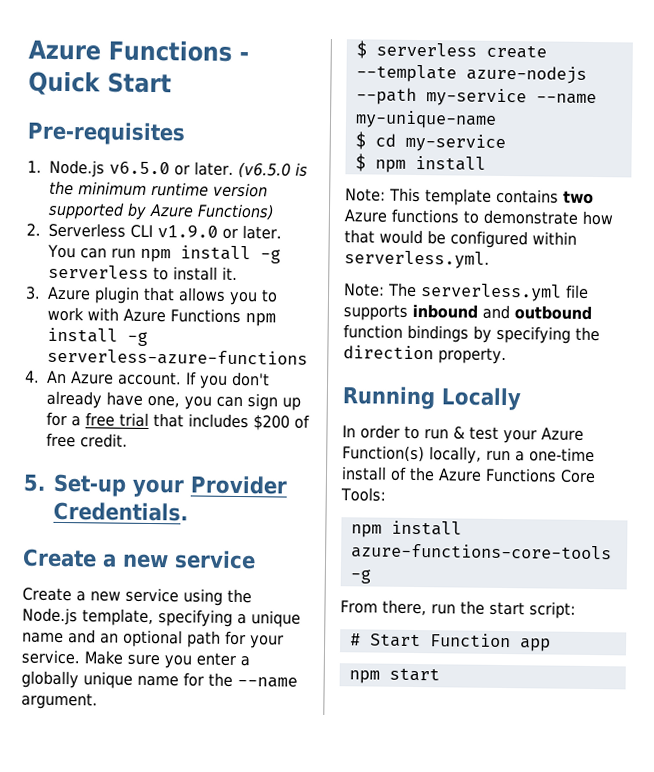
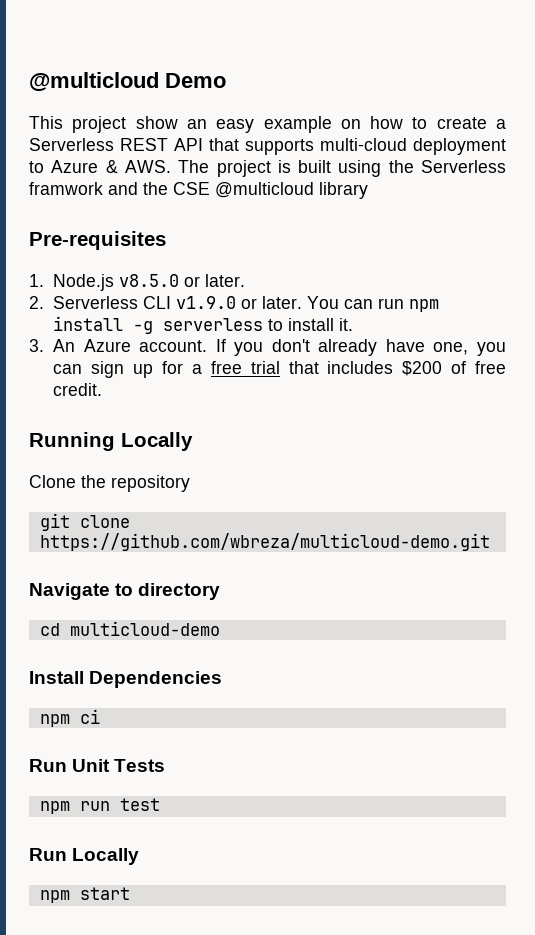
- Azure Functions - Quick Start
+ @multicloud Demo
+ This project show an easy example on how to create a Serverless REST API that supports multi-cloud deployment to Azure & AWS. The project is built using the Serverless framwork and the CSE @multicloud library
- 1. Node.js v6.5.0 or later. (v6.5.0 is the minimum runtime version supported by Azure Functions)
+ 1. Node.js v8.5.0 or later.
- 3. Azure plugin that allows you to work with Azure Functions npm install -g serverless-azure-functions
- 4. An Azure account.
+ 3. An Azure account.
- 5. Set-up your Provider Credentials.
- Create a new service
- Create a new service using the Node.js template, specifying a unique name and an optional path for your service. Make sure you enter a globally unique name for the --name argument.
- $ serverless create --template azure-nodejs --path my-service --name my-unique-name
- $ cd my-service
- $ npm install
- Note: This template contains two Azure functions to demonstrate how that would be configured within serverless.yml.
- Note: The serverless.yml file supports inbound and outbound function bindings by specifying the direction property.
  Running Locally
- In order to run & test your Azure Function(s) locally, run a one-time install of the Azure Functions Core Tools:
- npm install azure-functions-core-tools -g
- From there, run the start script:
- # Start Function app
+ Clone the repository
+ git clone https://github.com/wbreza/multicloud-demo.git
+ Navigate to directory
+ cd multicloud-demo
+ Install Dependencies
+ npm ci
+ Run Unit Tests
+ npm run test
+ Run Locally

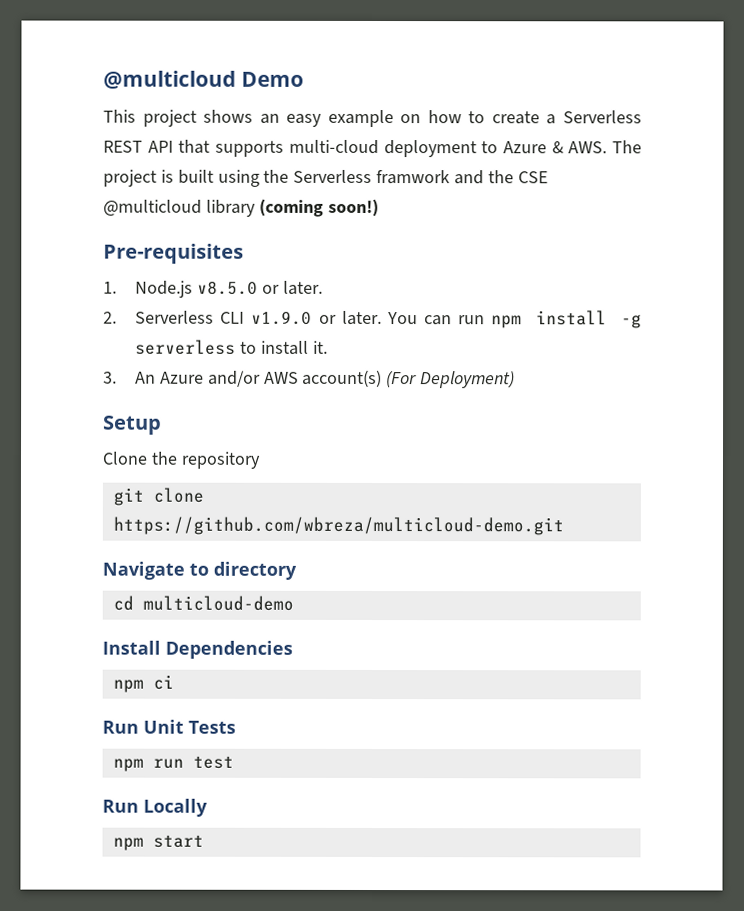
- This project show an easy example on how to create a Serverless REST API that supports multi-cloud deployment to Azure & AWS. The project is built using the Serverless framwork and the CSE @multicloud library
+ This project shows an easy example on how to create a Serverless REST API that supports multi-cloud deployment to Azure & AWS. The project is built using the Serverless framwork and the CSE @multicloud library (coming soon!)
- 3. An Azure account. If you don't already have one, you can sign up for a free trial that includes $200 of free credit.
- Running Locally
+ 3. An Azure and/or AWS account(s) (For Deployment)
+ Setup

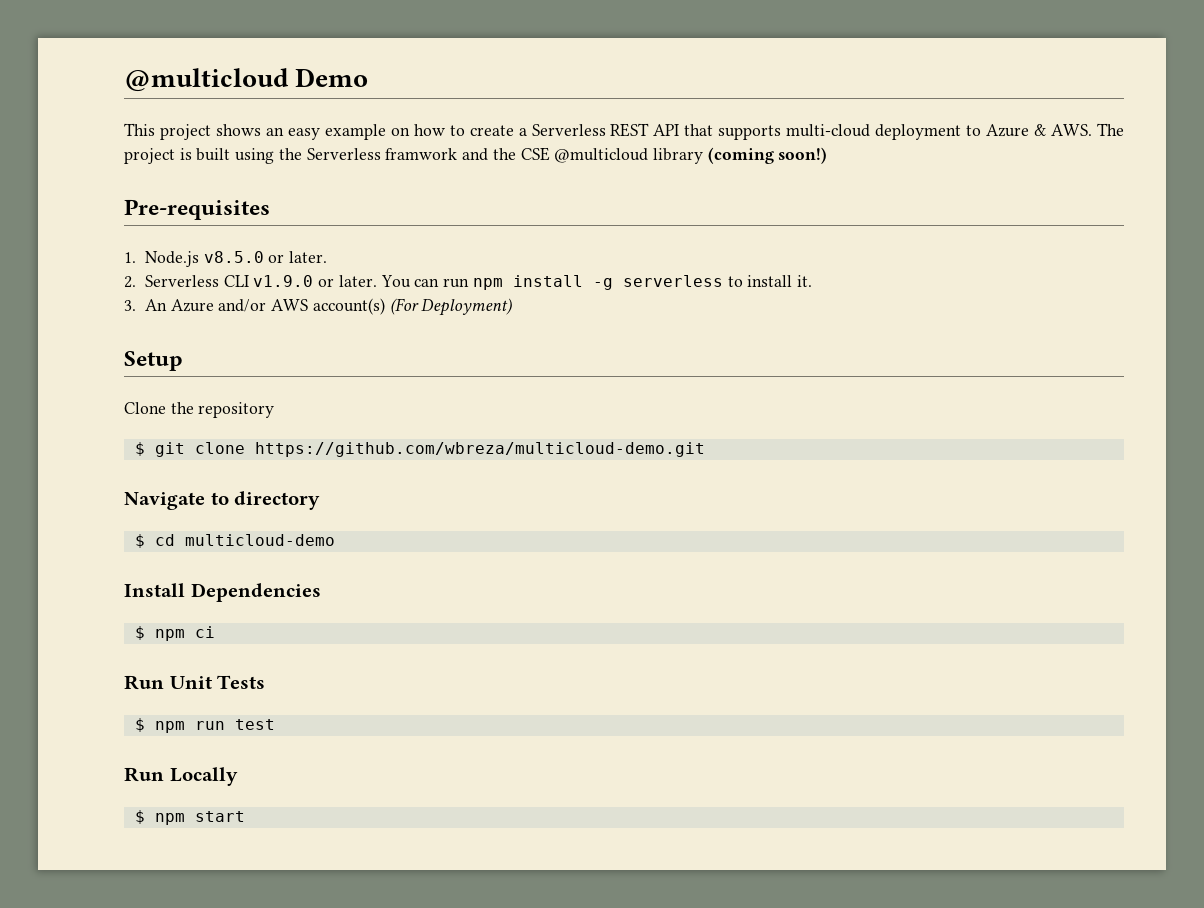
- git clone https://github.com/wbreza/multicloud-demo.git
+ $ git clone https://github.com/wbreza/multicloud-demo.git
- cd multicloud-demo
+ $ cd multicloud-demo
- npm ci
+ $ npm ci
- npm run test
+ $ npm run test
- npm start
+ $ npm start

